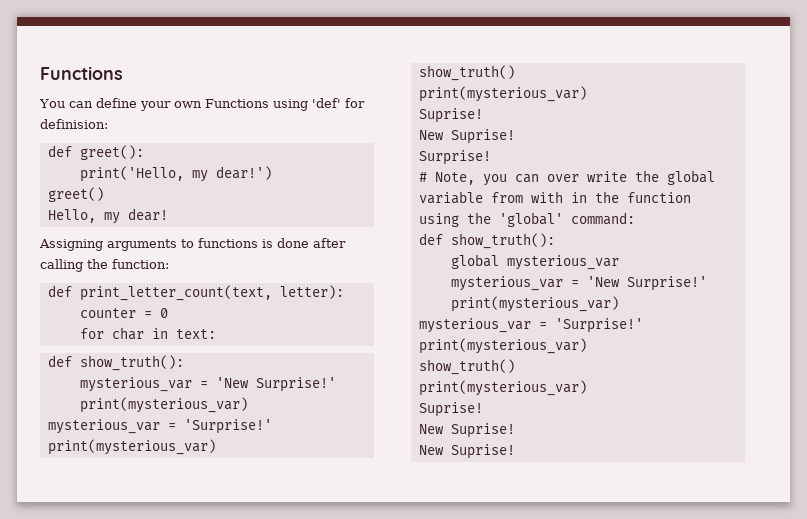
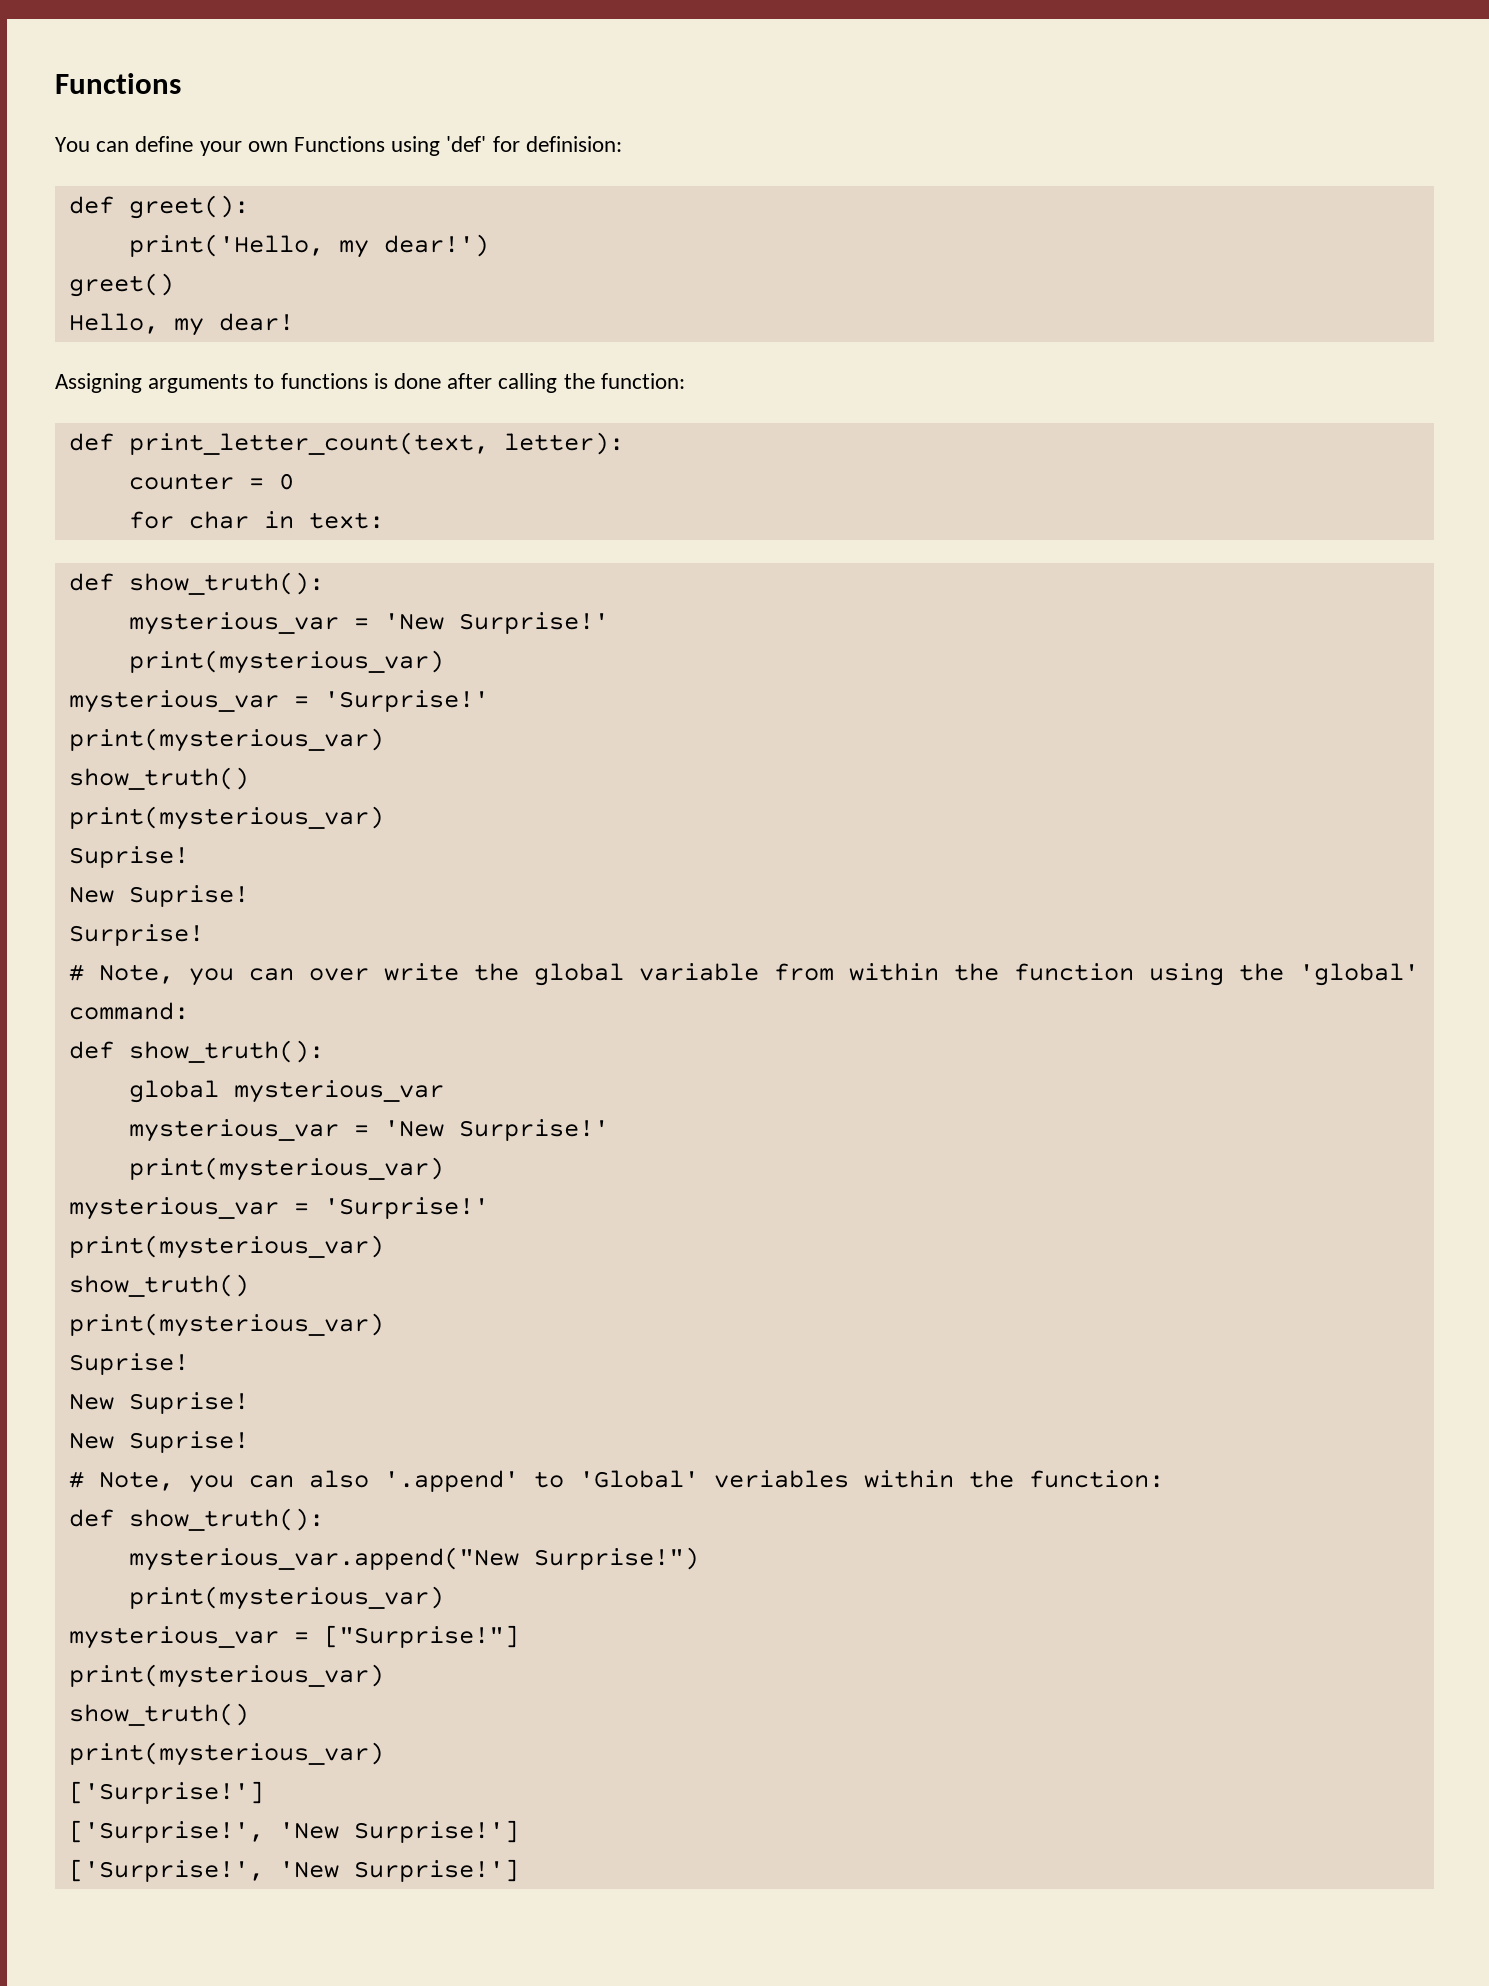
- # Note, you can over write the global variable from with in the function using the 'global' command:
+ # Note, you can over write the global variable from within the function using the 'global' command:
+ # Note, you can also '.append' to 'Global' veriables within the function:
+ def show_truth():
+ mysterious_var.append("New Surprise!")
+ print(mysterious_var)
+ mysterious_var = ["Surprise!"]
+ print(mysterious_var)
+ show_truth()
+ print(mysterious_var)
+ ['Surprise!']
+ ['Surprise!', 'New Surprise!']
+ ['Surprise!', 'New Surprise!']

